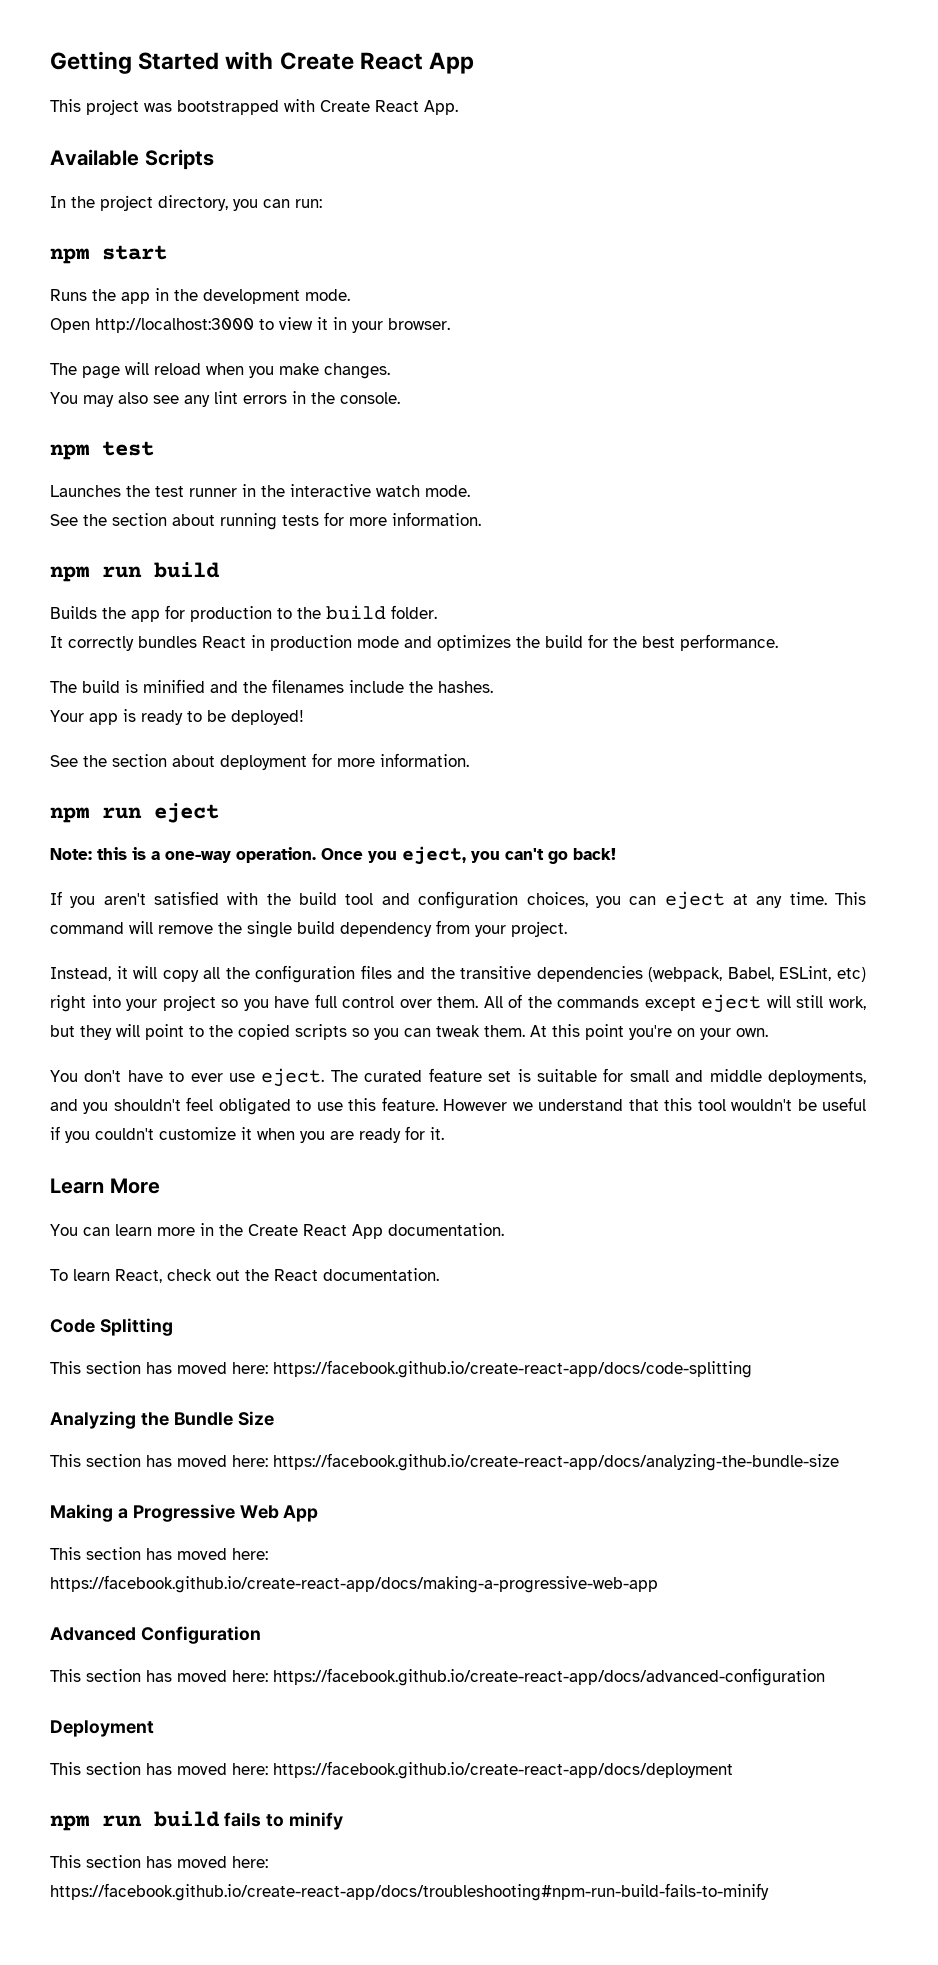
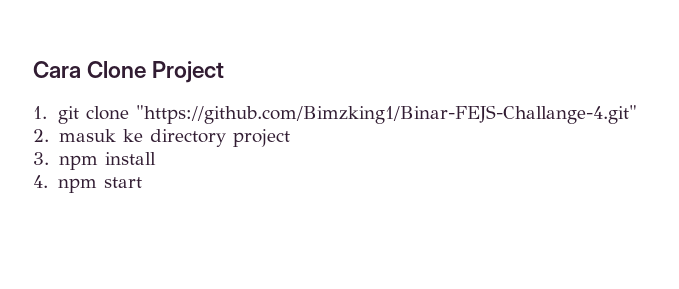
- Getting Started with Create React App
- This project was bootstrapped with Create React App.
- Available Scripts
- In the project directory, you can run:
- npm start
- Runs the app in the development mode.
- Open http://localhost:3000 to view it in your browser.
- The page will reload when you make changes.
- You may also see any lint errors in the console.
- npm test
- Launches the test runner in the interactive watch mode.
- See the section about running tests for more information.
- npm run build
- Builds the app for production to the build folder.
- It correctly bundles React in production mode and optimizes the build for the best performance.
- The build is minified and the filenames include the hashes.
- Your app is ready to be deployed!
- See the section about deployment for more information.
- npm run eject
- Note: this is a one-way operation. Once you eject, you can't go back!
- If you aren't satisfied with the build tool and configuration choices, you can eject at any time. This command will remove the single build dependency from your project.
- Instead, it will copy all the configuration files and the transitive dependencies (webpack, Babel, ESLint, etc) right into your project so you have full control over them. All of the commands except eject will still work, but they will point to the copied scripts so you can tweak them. At this point you're on your own.
- You don't have to ever use eject. The curated feature set is suitable for small and middle deployments, and you shouldn't feel obligated to use this feature. However we understand that this tool wouldn't be useful if you couldn't customize it when you are ready for it.
- Learn More
- You can learn more in the Create React App documentation.
- To learn React, check out the React documentation.
- Code Splitting
- This section has moved here: https://facebook.github.io/create-react-app/docs/code-splitting
- Analyzing the Bundle Size
- This section has moved here: https://facebook.github.io/create-react-app/docs/analyzing-the-bundle-size
- Making a Progressive Web App
- This section has moved here: https://facebook.github.io/create-react-app/docs/making-a-progressive-web-app
- Advanced Configuration
- This section has moved here: https://facebook.github.io/create-react-app/docs/advanced-configuration
- Deployment
- This section has moved here: https://facebook.github.io/create-react-app/docs/deployment
- npm run build fails to minify
- This section has moved here: https://facebook.github.io/create-react-app/docs/troubleshooting#npm-run-build-fails-to-minify
+ Cara Clone Project
+ 1. git clone "https://github.com/Bimzking1/Binar-FEJS-Challange-4.git"
+ 2. masuk ke directory project
+ 3. npm install
+ 4. npm start

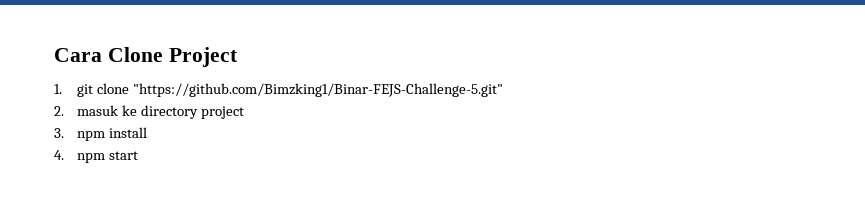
- 1. git clone "https://github.com/Bimzking1/Binar-FEJS-Challange-4.git"
+ 1. git clone "https://github.com/Bimzking1/Binar-FEJS-Challenge-5.git"

